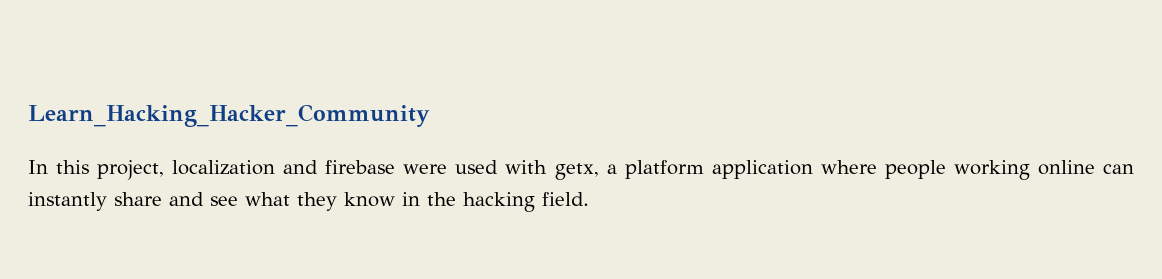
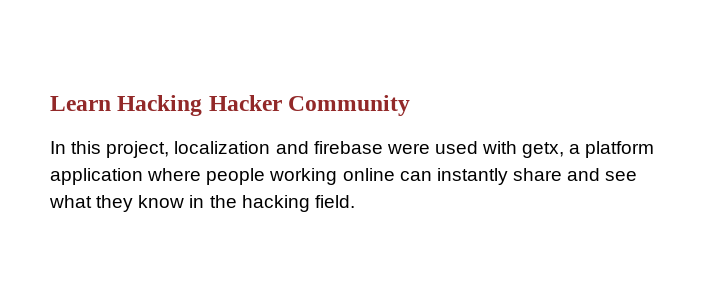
- Learn_Hacking_Hacker_Community
+ Learn Hacking Hacker Community

